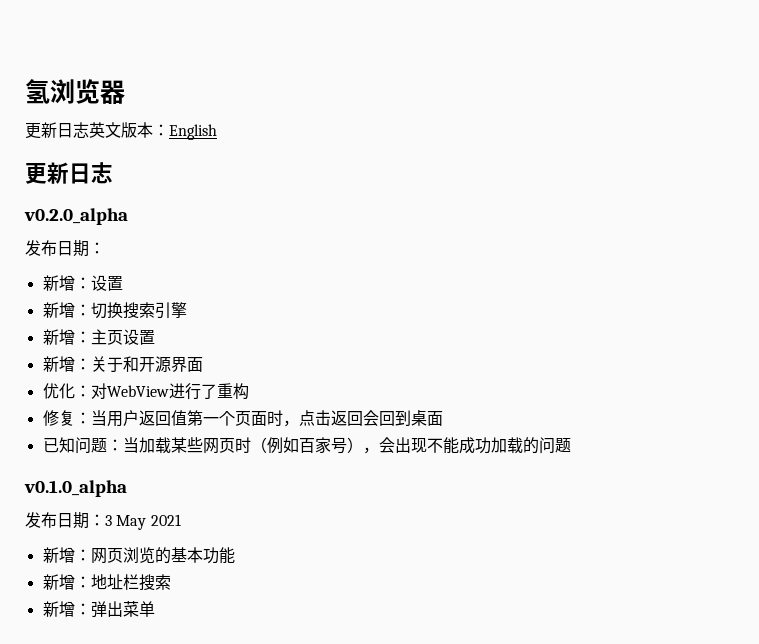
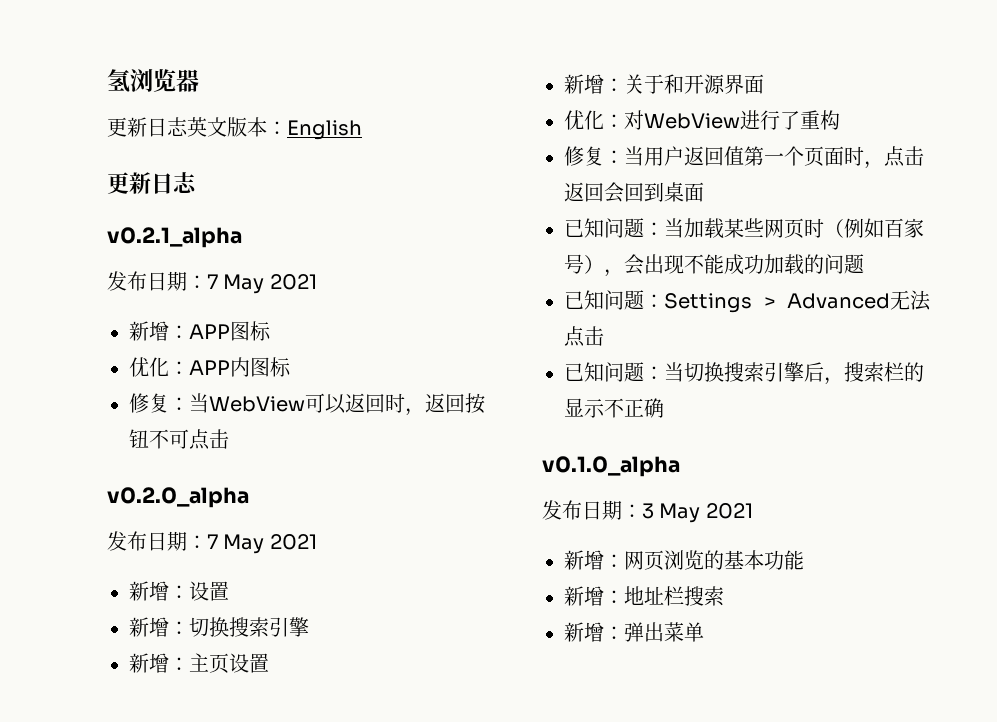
+ v0.2.1_alpha
+ 发布日期：7 May 2021
+ 新增：APP图标
+ 优化：APP内图标
+ 修复：当WebView可以返回时，返回按钮不可点击
  v0.2.0_alpha
- 发布日期：
+ 发布日期：7 May 2021
+ 已知问题：Settings > Advanced无法点击
+ 已知问题：当切换搜索引擎后，搜索栏的显示不正确

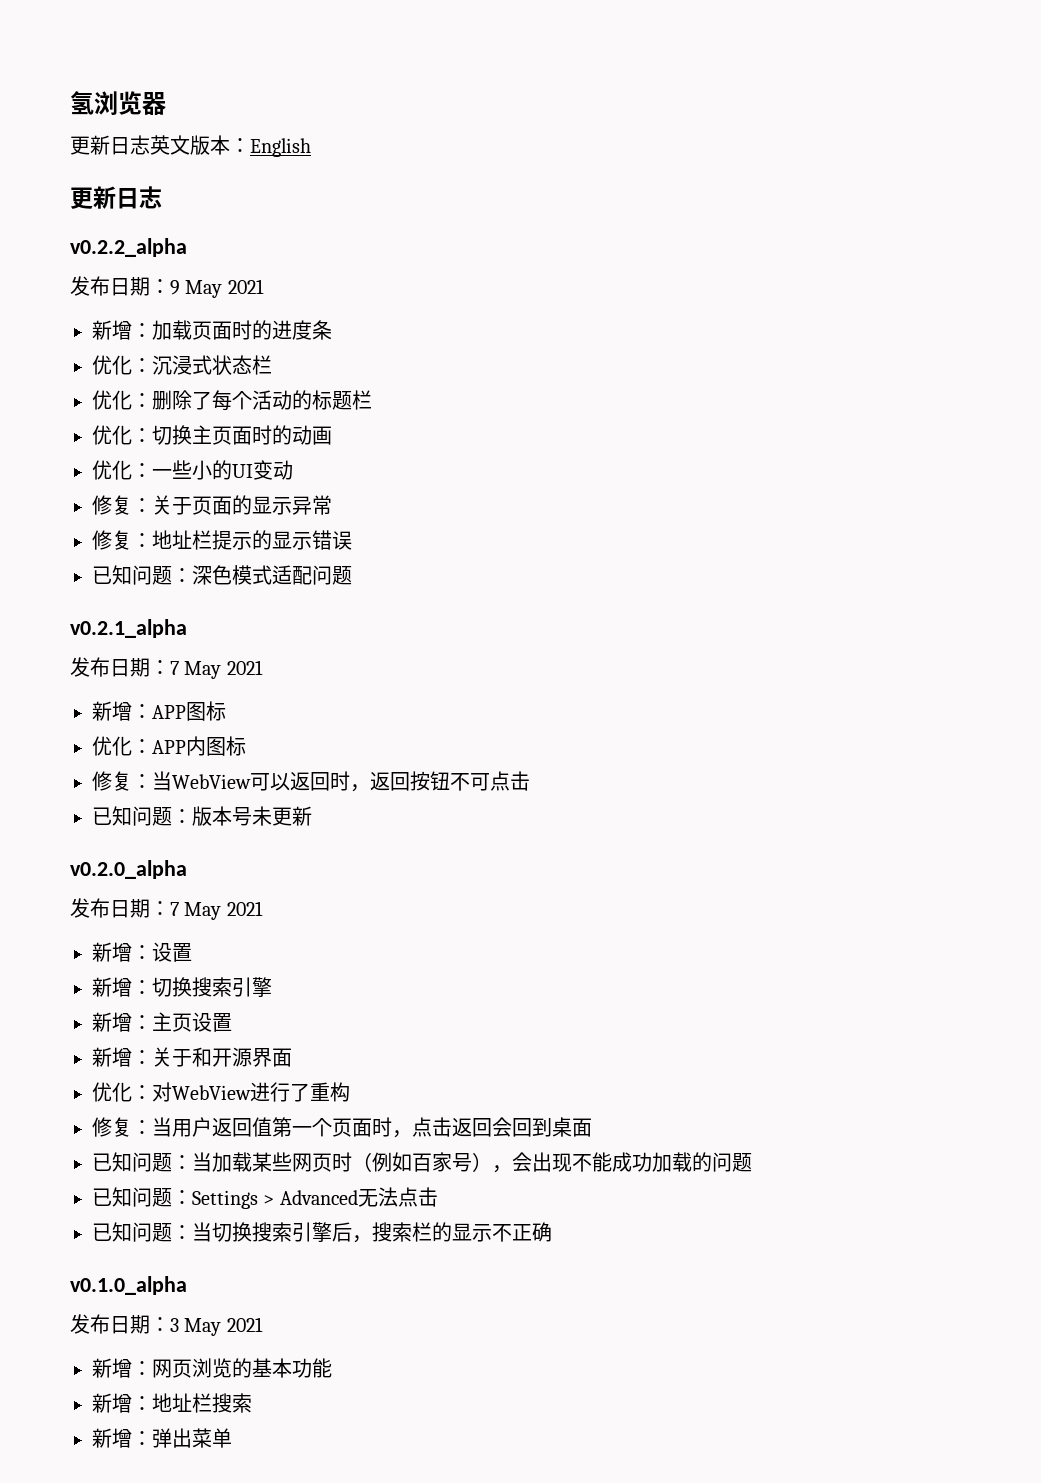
+ v0.2.2_alpha
+ 发布日期：9 May 2021
+ 新增：加载页面时的进度条
+ 优化：沉浸式状态栏
+ 优化：删除了每个活动的标题栏
+ 优化：切换主页面时的动画
+ 优化：一些小的UI变动
+ 修复：关于页面的显示异常
+ 修复：地址栏提示的显示错误
+ 已知问题：深色模式适配问题
+ 已知问题：版本号未更新

